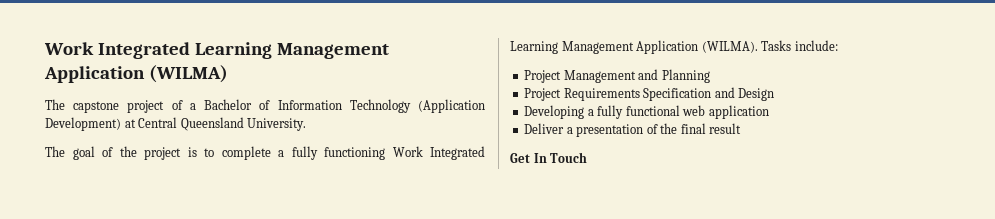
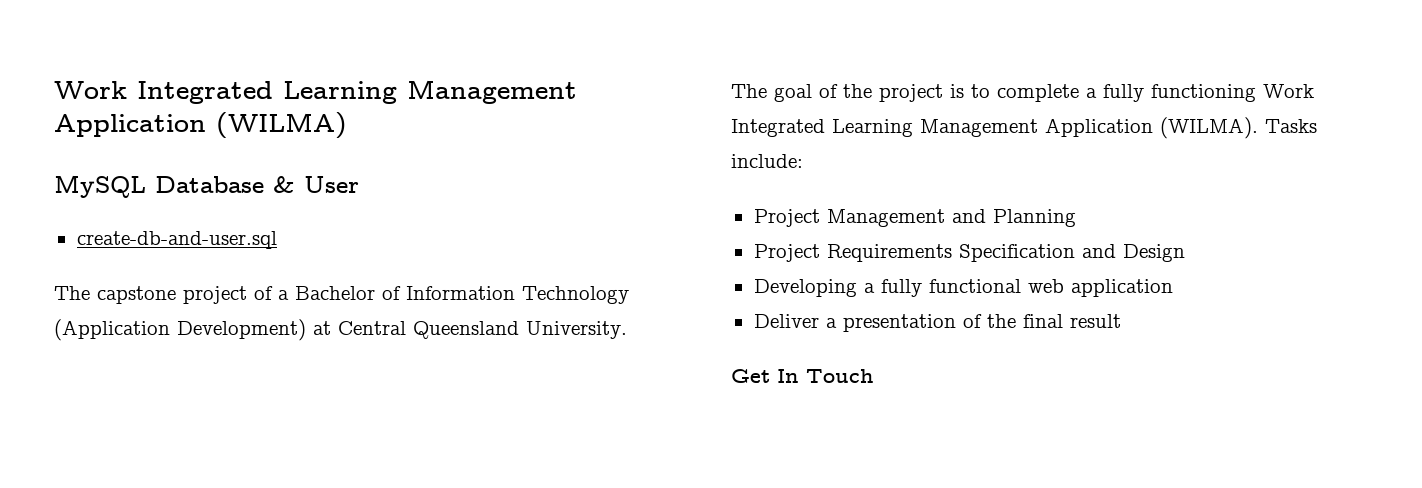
+ MySQL Database & User
+ create-db-and-user.sql

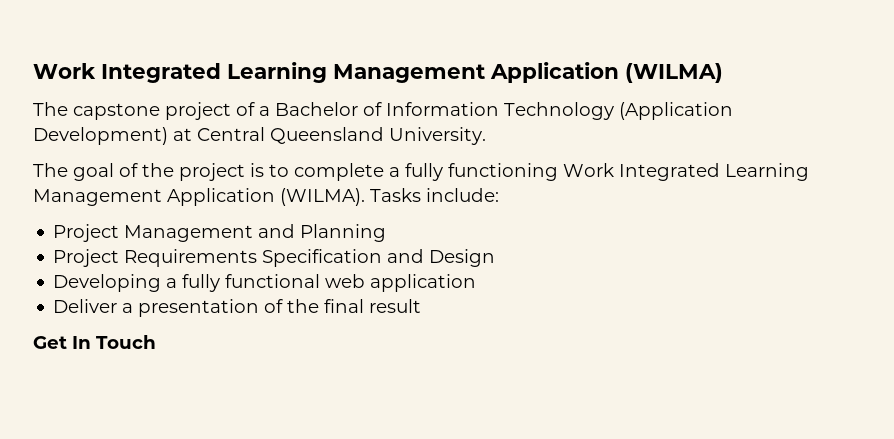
- MySQL Database & User
- create-db-and-user.sql

